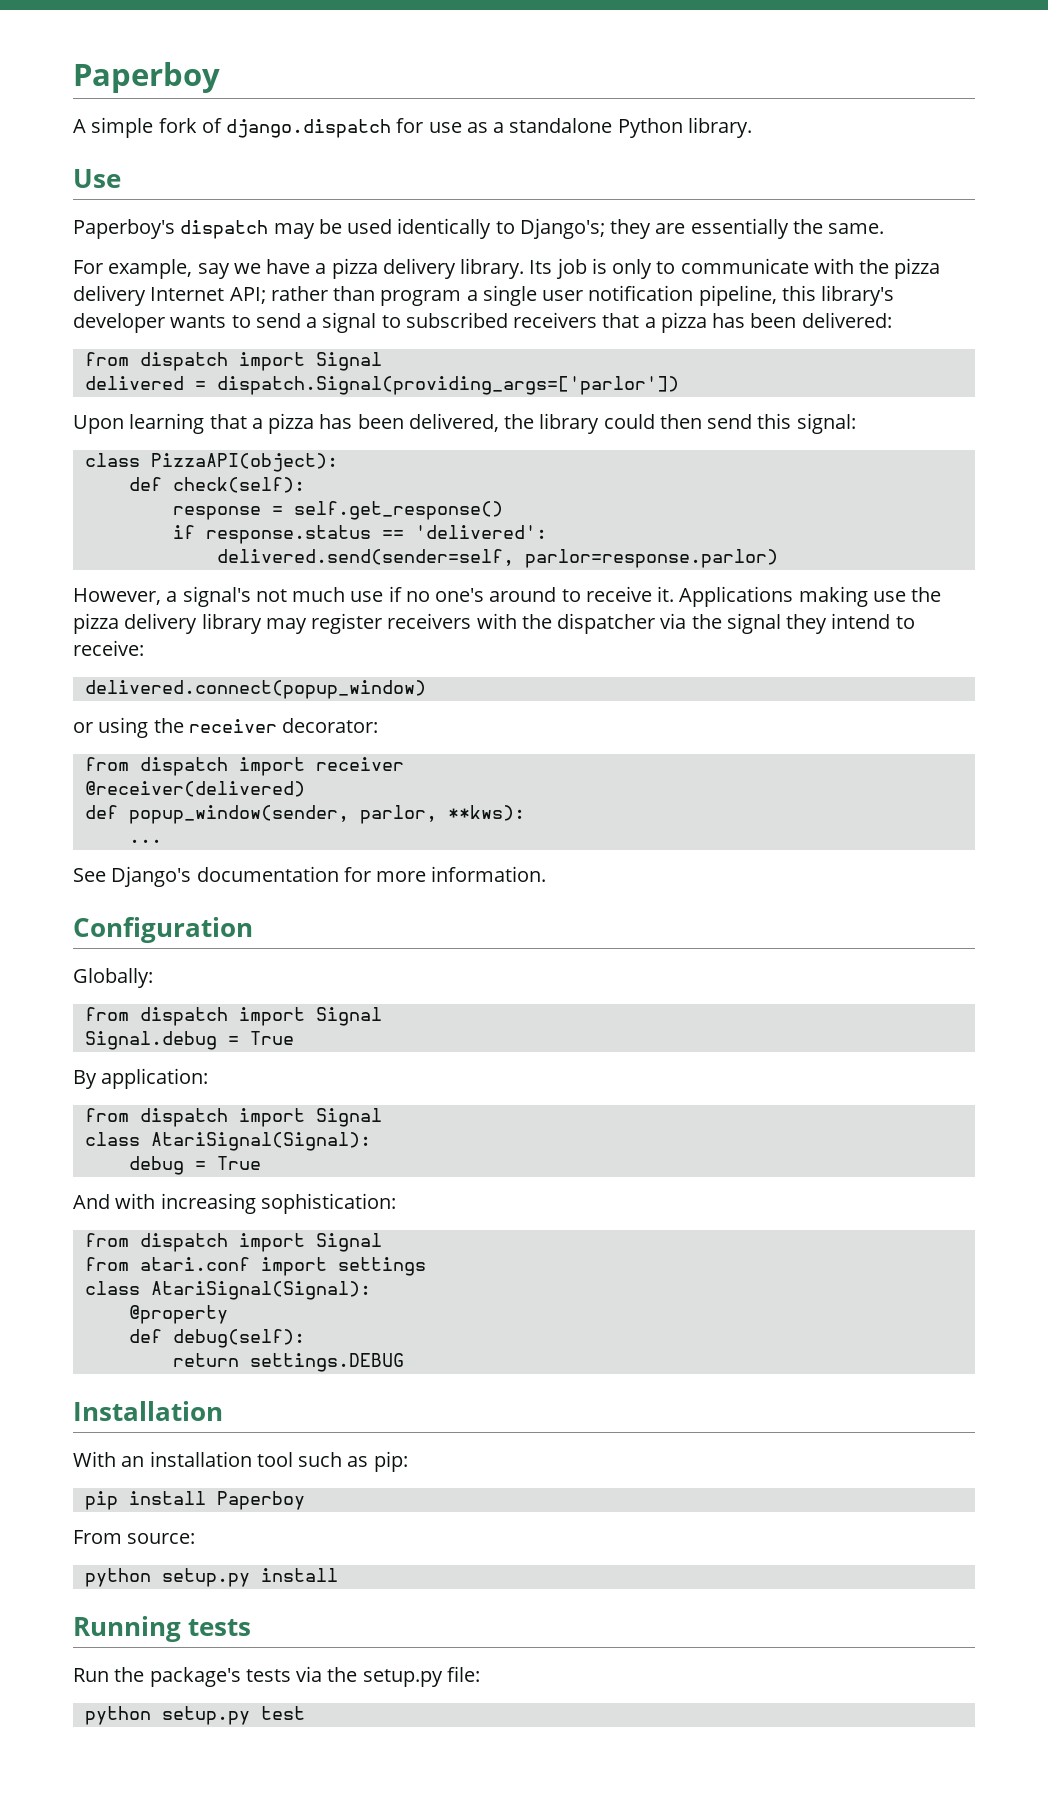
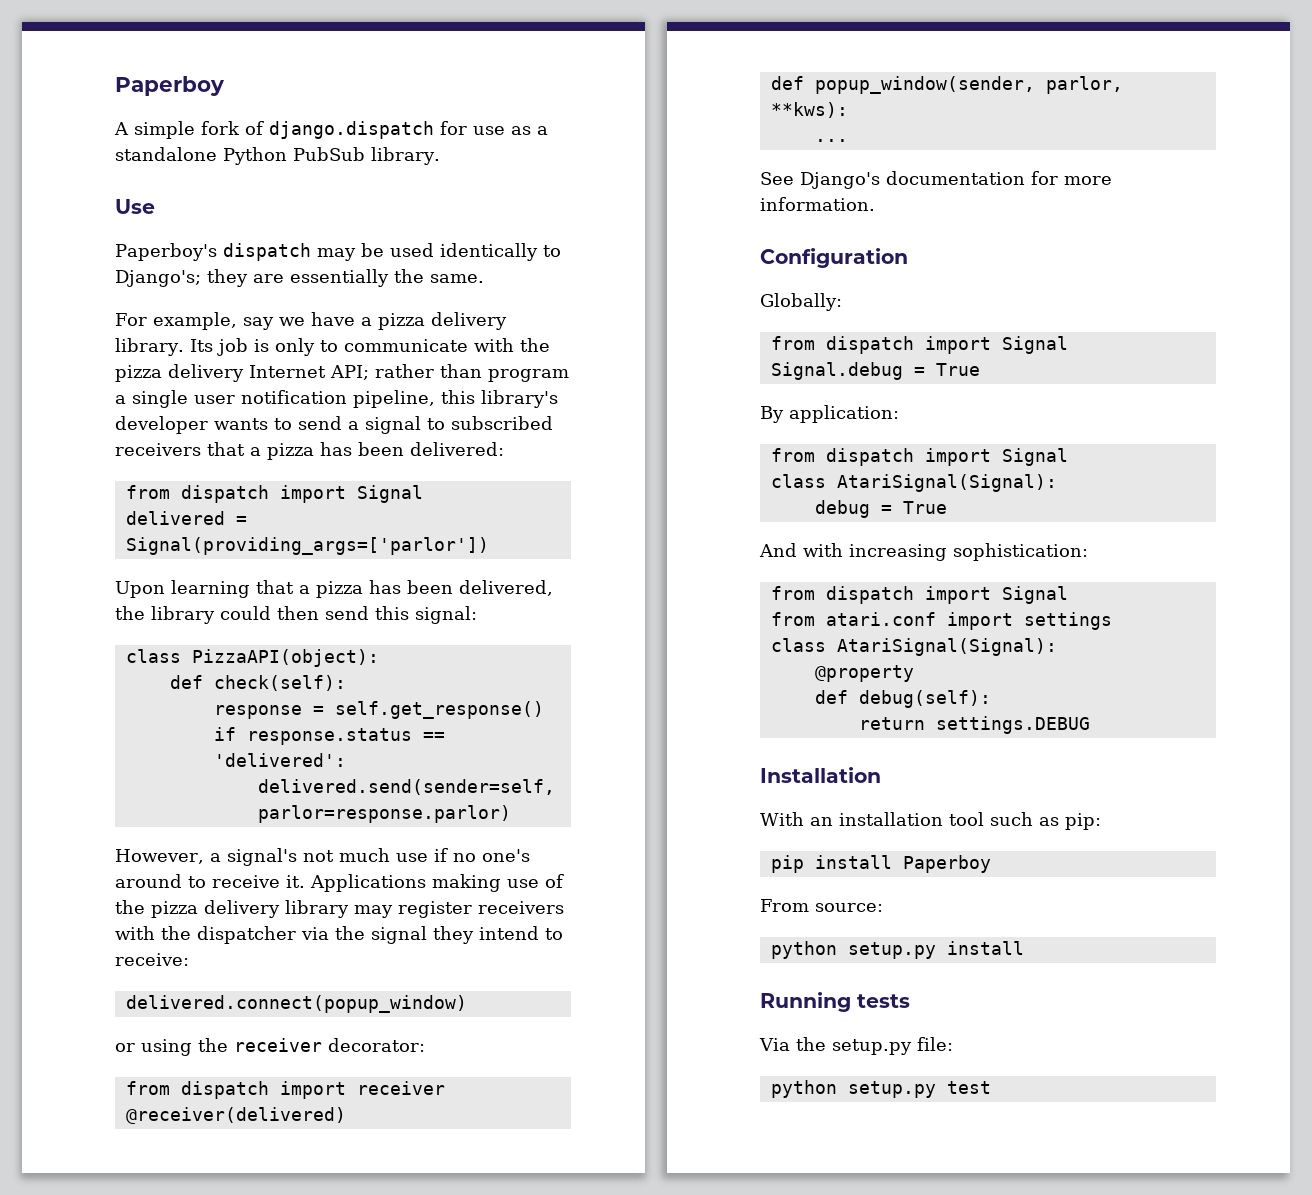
- A simple fork of django.dispatch for use as a standalone Python library.
+ A simple fork of django.dispatch for use as a standalone Python PubSub library.
- delivered = dispatch.Signal(providing_args=['parlor'])
+ delivered = Signal(providing_args=['parlor'])
- Applications making use the pizza delivery library may register receivers with the dispatcher via the signal they intend to receive:
+ Applications making use of the pizza delivery library may register receivers with the dispatcher via the signal they intend to receive:
- Run the package's tests via the setup.py file:
+ Via the setup.py file:

